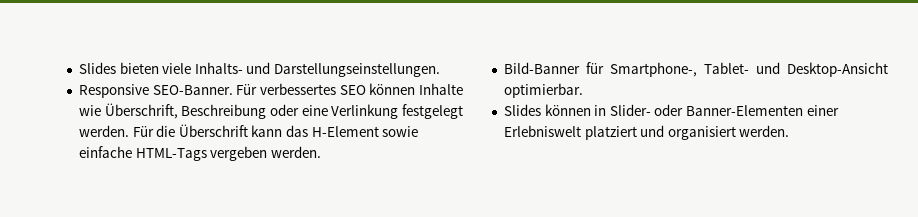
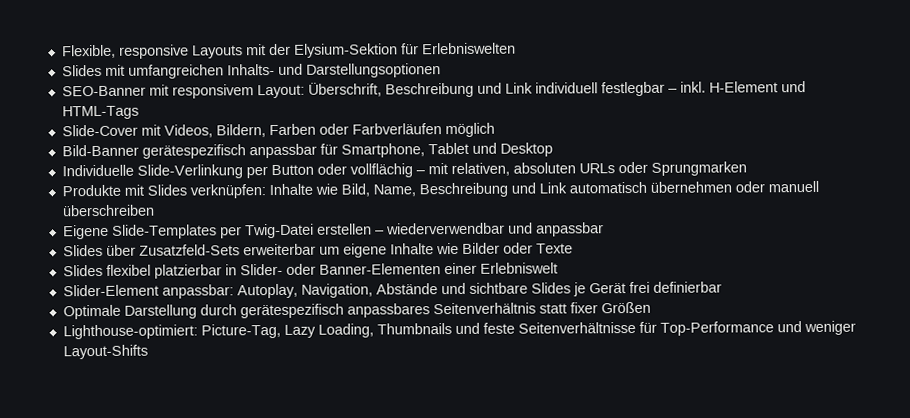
- Slides bieten viele Inhalts- und Darstellungseinstellungen.
- Responsive SEO-Banner. Für verbessertes SEO können Inhalte wie Überschrift, Beschreibung oder eine Verlinkung festgelegt werden. Für die Überschrift kann das H-Element sowie einfache HTML-Tags vergeben werden.
- Bild-Banner für Smartphone-, Tablet- und Desktop-Ansicht optimierbar.
- Slides können in Slider- oder Banner-Elementen einer Erlebniswelt platziert und organisiert werden.
+ Flexible, responsive Layouts mit der Elysium-Sektion für Erlebniswelten
+ Slides mit umfangreichen Inhalts- und Darstellungsoptionen
+ SEO-Banner mit responsivem Layout: Überschrift, Beschreibung und Link individuell festlegbar – inkl. H-Element und HTML-Tags
+ Slide-Cover mit Videos, Bildern, Farben oder Farbverläufen möglich
+ Bild-Banner gerätespezifisch anpassbar für Smartphone, Tablet und Desktop
+ Individuelle Slide-Verlinkung per Button oder vollflächig – mit relativen, absoluten URLs oder Sprungmarken
+ Produkte mit Slides verknüpfen: Inhalte wie Bild, Name, Beschreibung und Link automatisch übernehmen oder manuell überschreiben
+ Eigene Slide-Templates per Twig-Datei erstellen – wiederverwendbar und anpassbar
+ Slides über Zusatzfeld-Sets erweiterbar um eigene Inhalte wie Bilder oder Texte
+ Slides flexibel platzierbar in Slider- oder Banner-Elementen einer Erlebniswelt
+ Slider-Element anpassbar: Autoplay, Navigation, Abstände und sichtbare Slides je Gerät frei definierbar
+ Optimale Darstellung durch gerätespezifisch anpassbares Seitenverhältnis statt fixer Größen
+ Lighthouse-optimiert: Picture-Tag, Lazy Loading, Thumbnails und feste Seitenverhältnisse für Top-Performance und weniger Layout-Shifts

